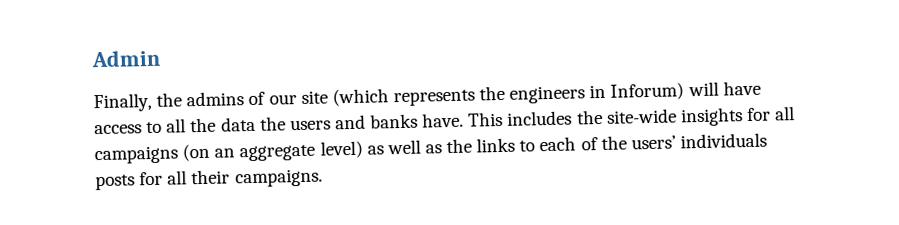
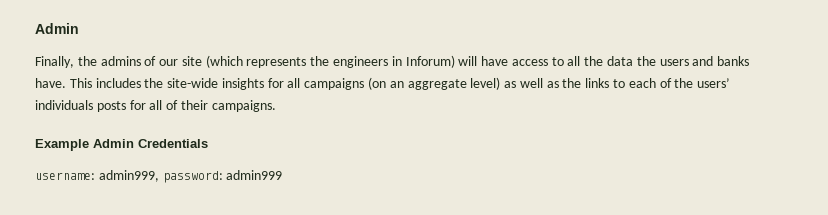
- This includes the site-wide insights for all campaigns (on an aggregate level) as well as the links to each of the users’ individuals posts for all their campaigns.
+ This includes the site-wide insights for all campaigns (on an aggregate level) as well as the links to each of the users’ individuals posts for all of their campaigns.
+ Example Admin Credentials
+ username: admin999, password: admin999

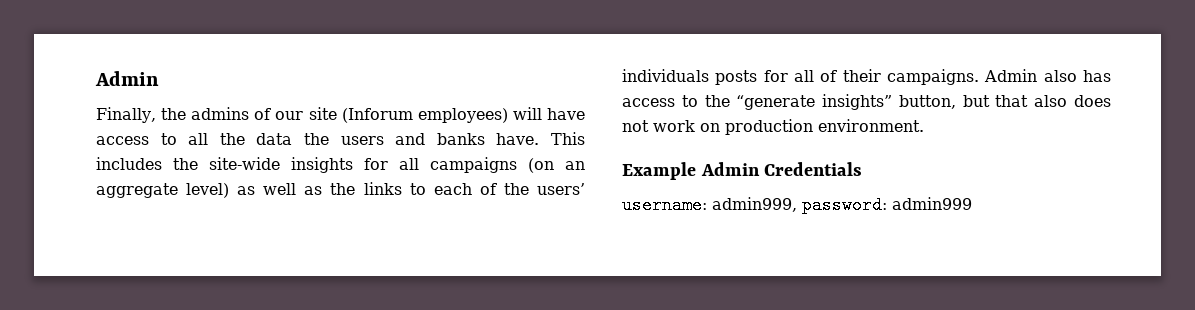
- Finally, the admins of our site (which represents the engineers in Inforum) will have access to all the data the users and banks have.
+ Finally, the admins of our site (Inforum employees) will have access to all the data the users and banks have.
+ Admin also has access to the “generate insights” button, but that also does not work on production environment.

